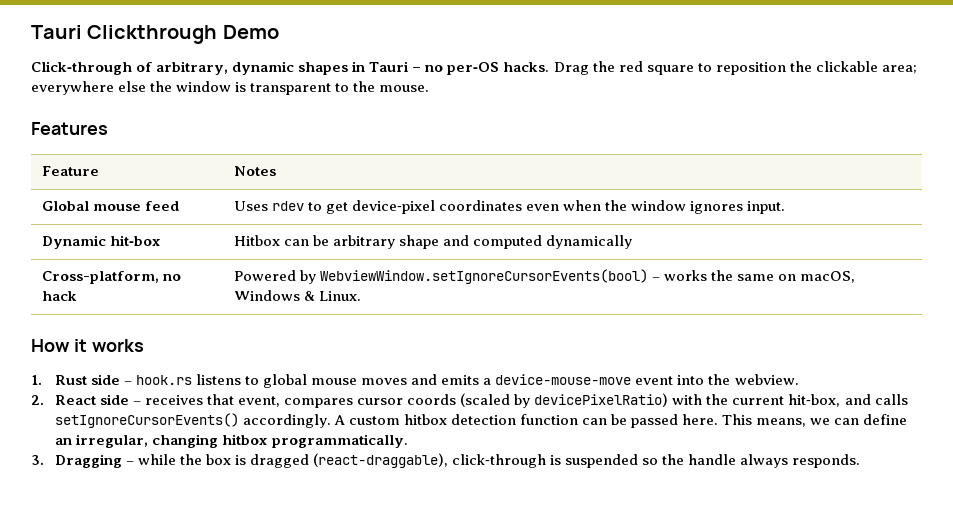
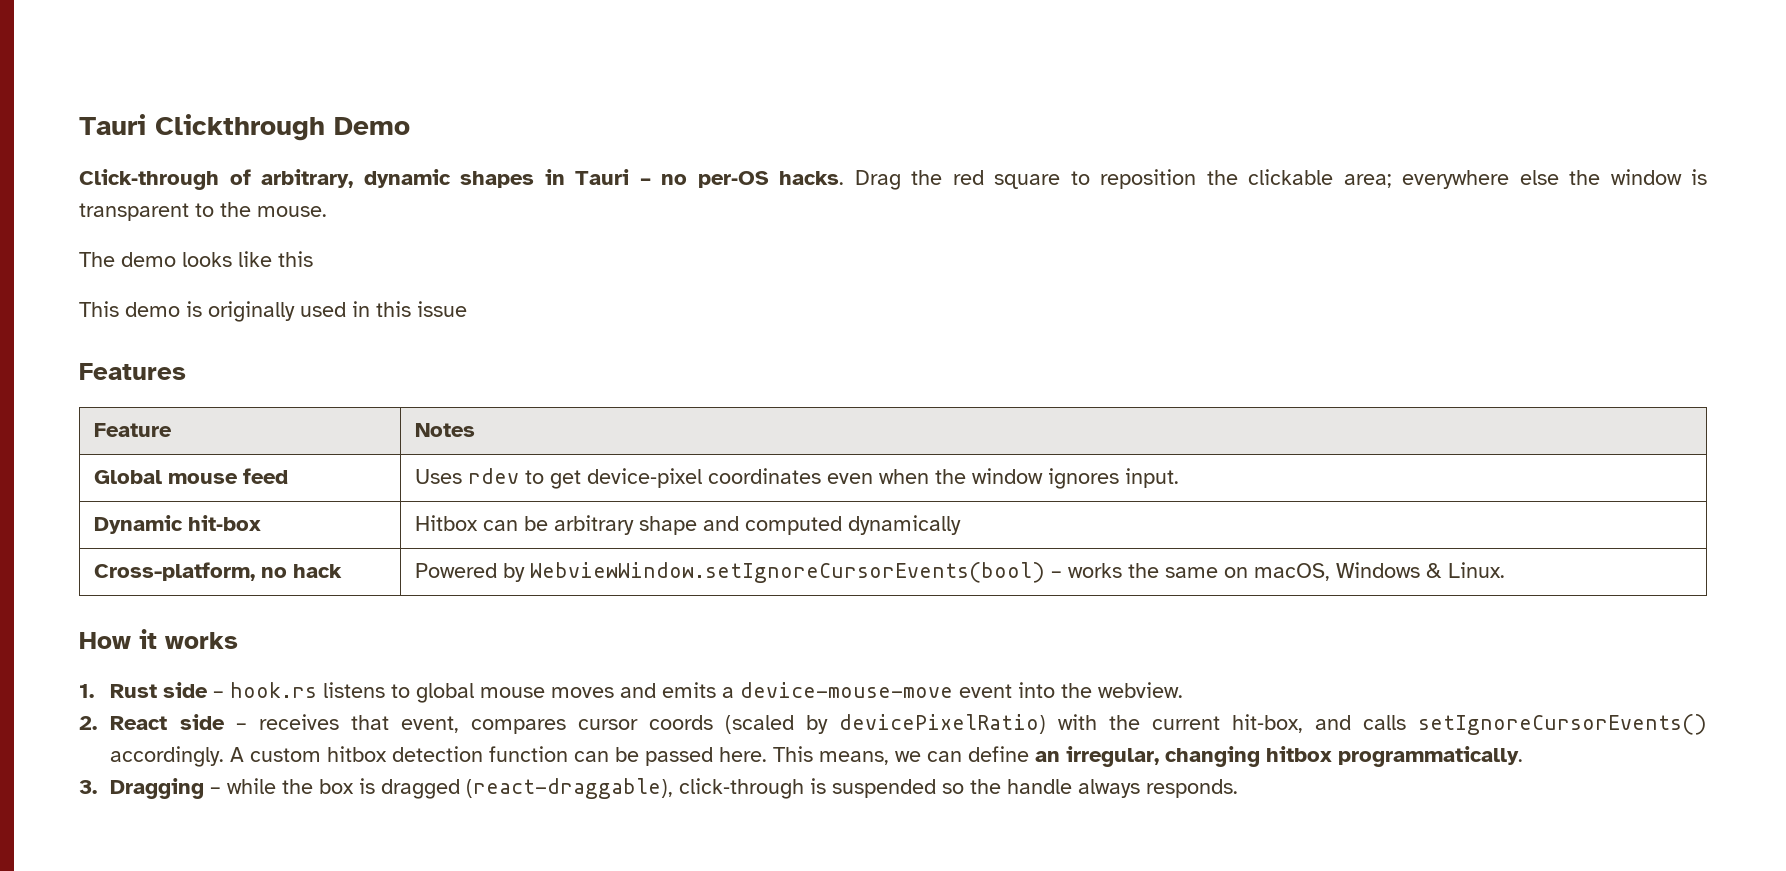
+ The demo looks like this
+ This demo is originally used in this issue

